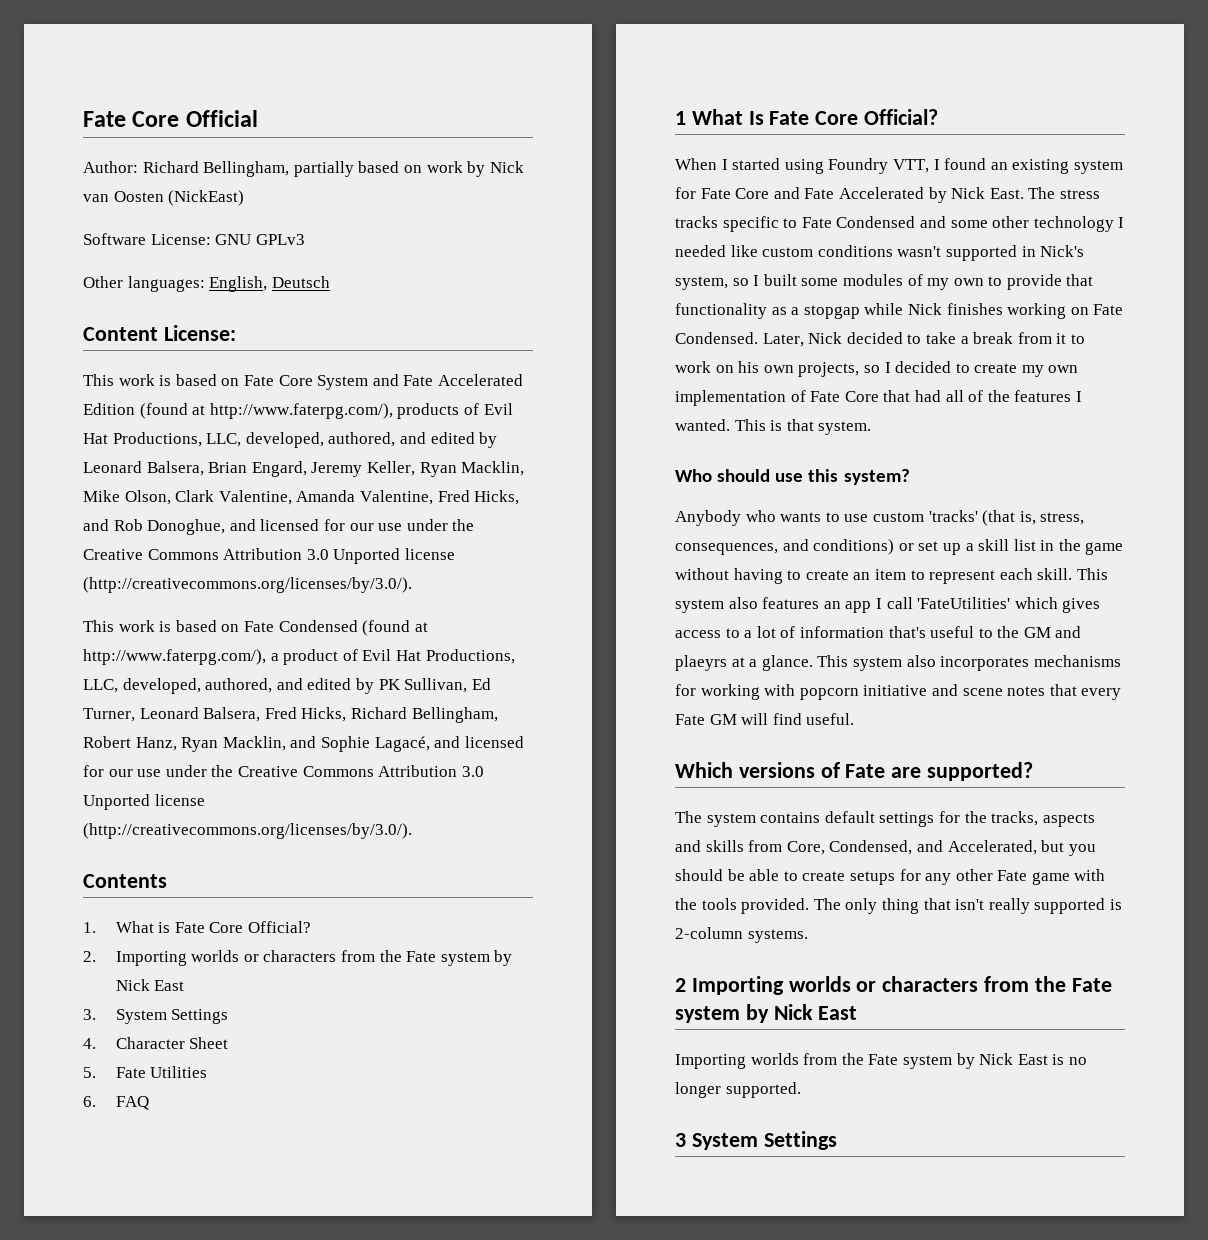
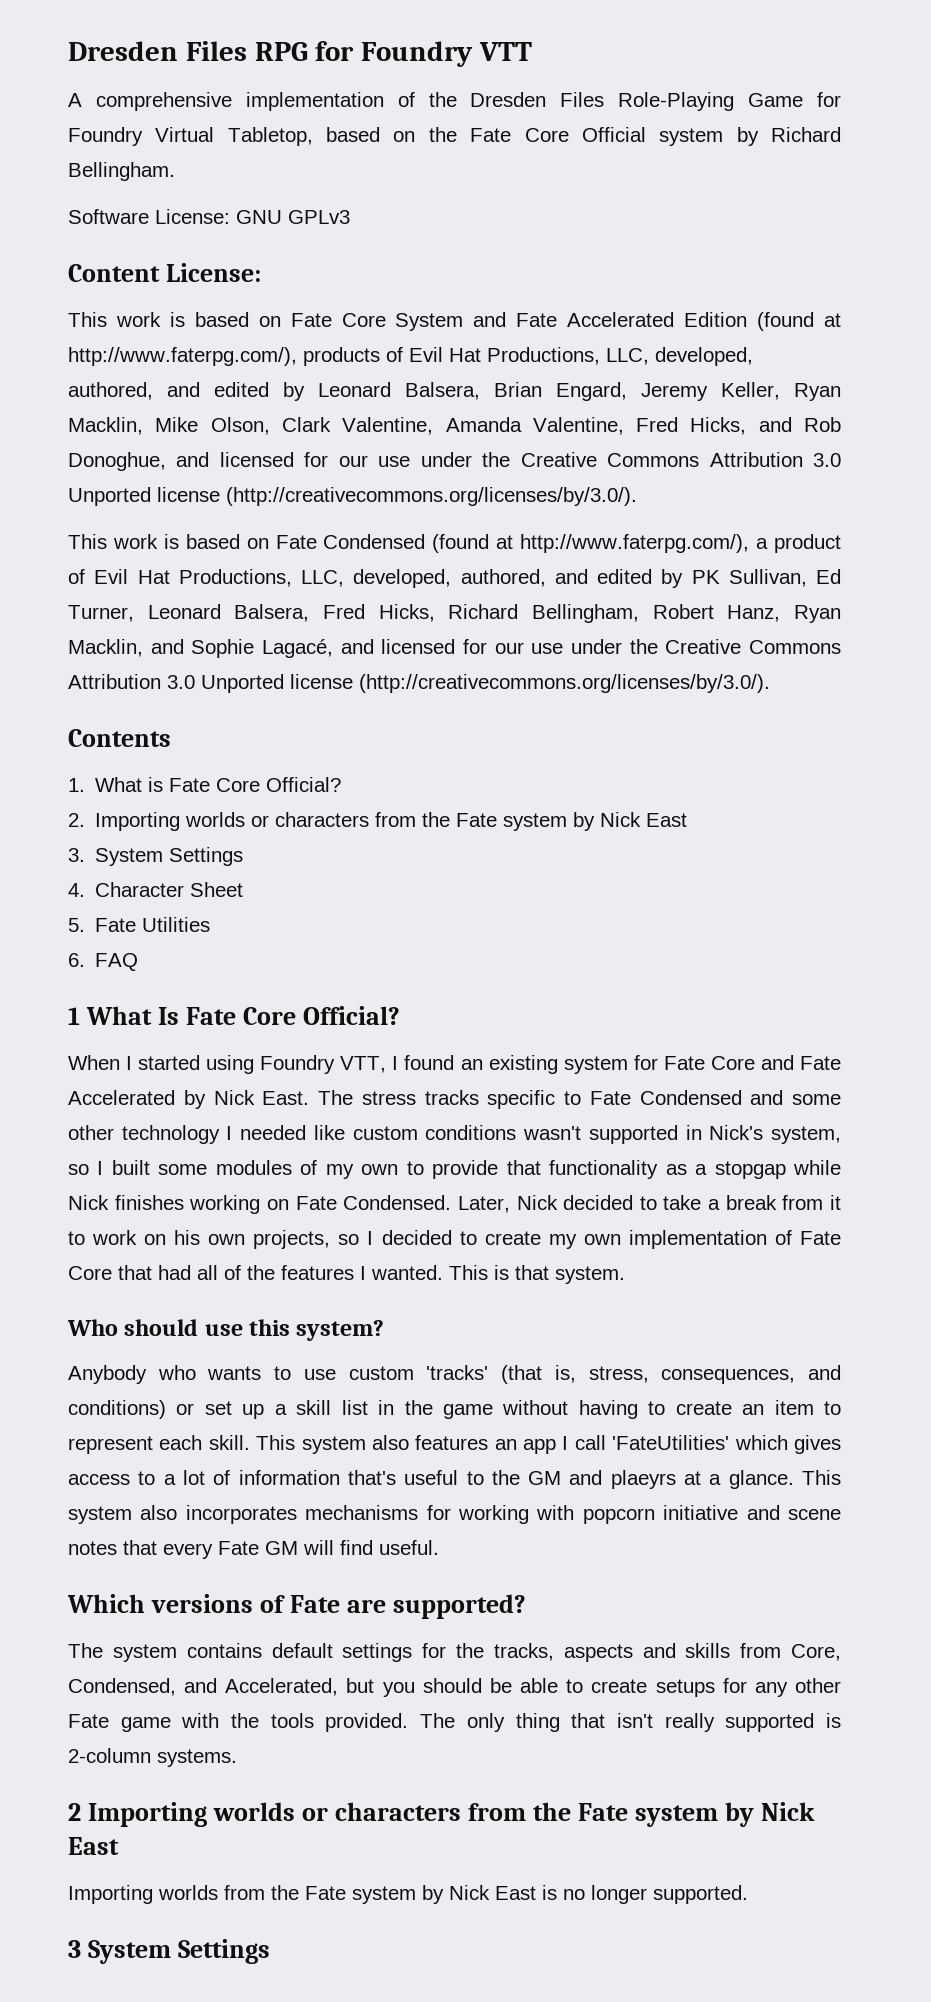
- Fate Core Official
- Author: Richard Bellingham, partially based on work by Nick van Oosten (NickEast)
+ Dresden Files RPG for Foundry VTT
+ A comprehensive implementation of the Dresden Files Role-Playing Game for Foundry Virtual Tabletop, based on the Fate Core Official system by Richard Bellingham.
- Other languages: English, Deutsch

